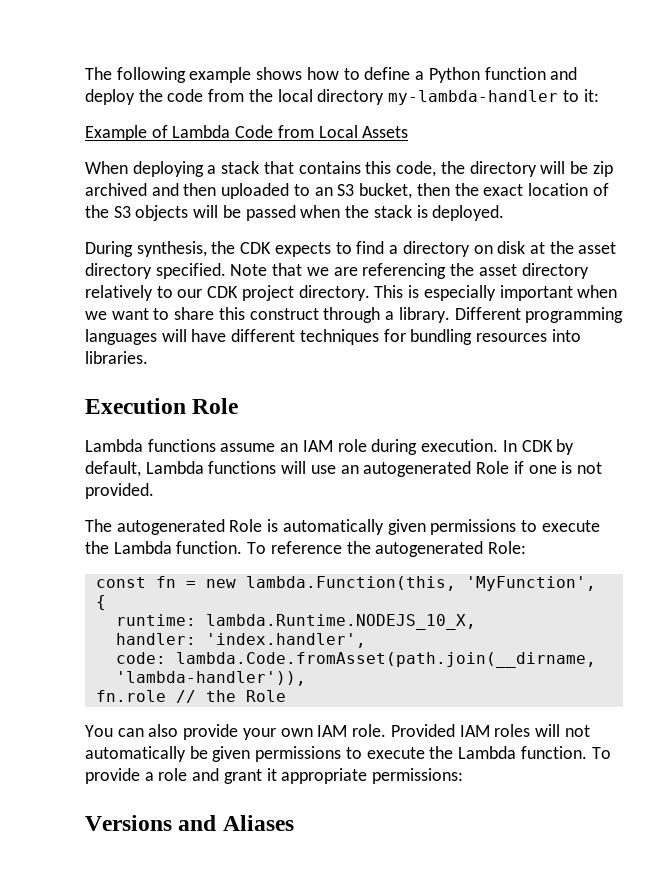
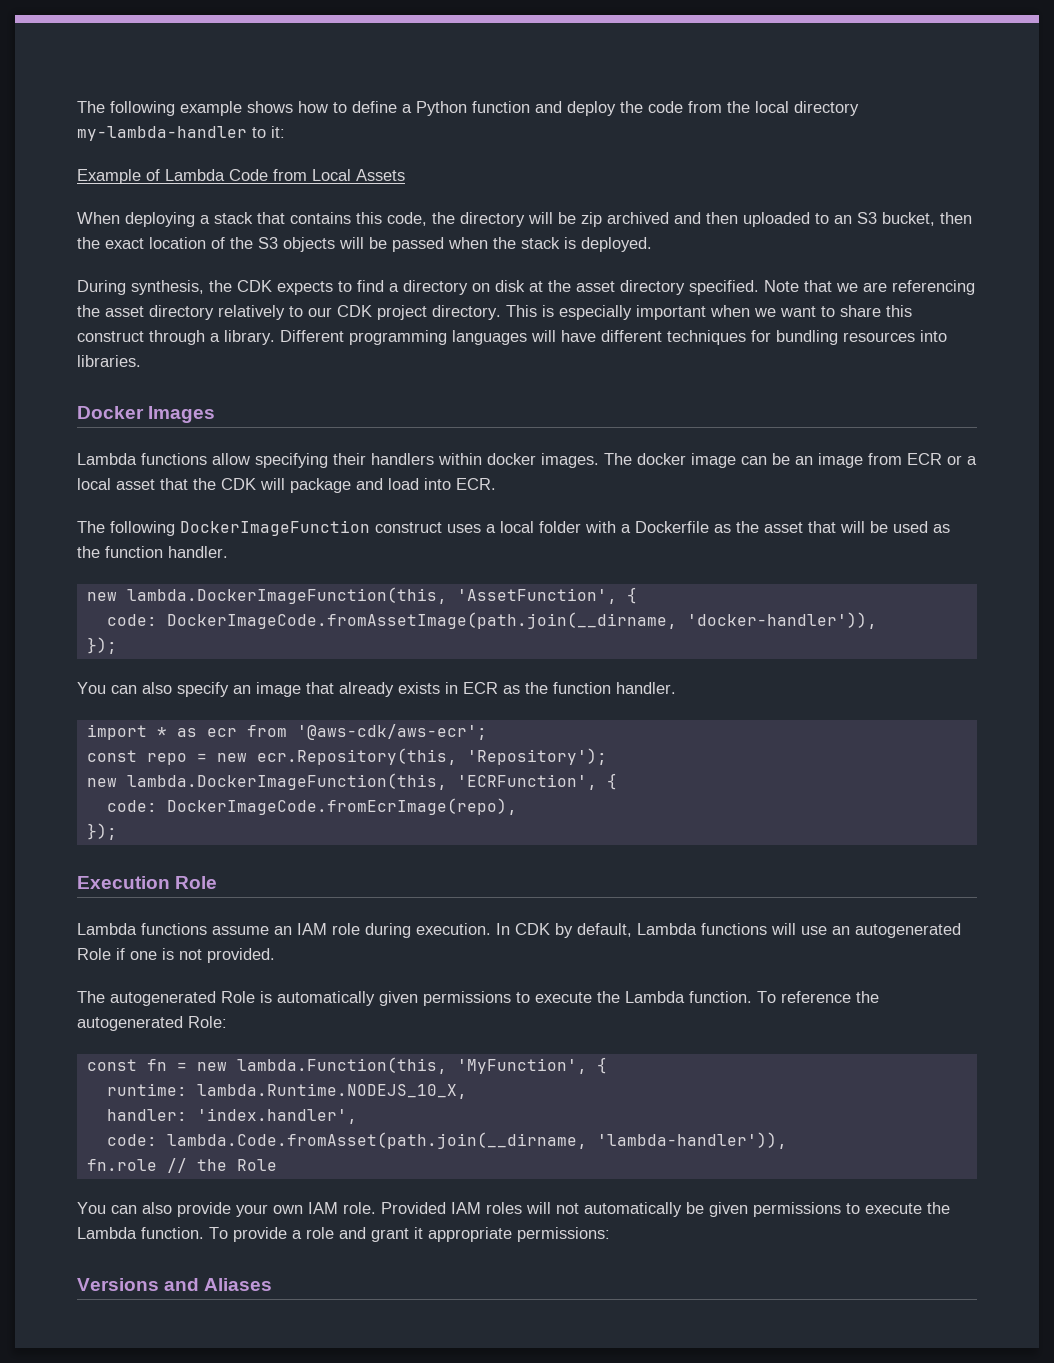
+ Docker Images
+ Lambda functions allow specifying their handlers within docker images. The docker image can be an image from ECR or a local asset that the CDK will package and load into ECR.
+ The following DockerImageFunction construct uses a local folder with a Dockerfile as the asset that will be used as the function handler.
+ new lambda.DockerImageFunction(this, 'AssetFunction', {
+ code: DockerImageCode.fromAssetImage(path.join(__dirname, 'docker-handler')),
+ });
+ You can also specify an image that already exists in ECR as the function handler.
+ import * as ecr from '@aws-cdk/aws-ecr';
+ const repo = new ecr.Repository(this, 'Repository');
+ new lambda.DockerImageFunction(this, 'ECRFunction', {
+ code: DockerImageCode.fromEcrImage(repo),
+ });

